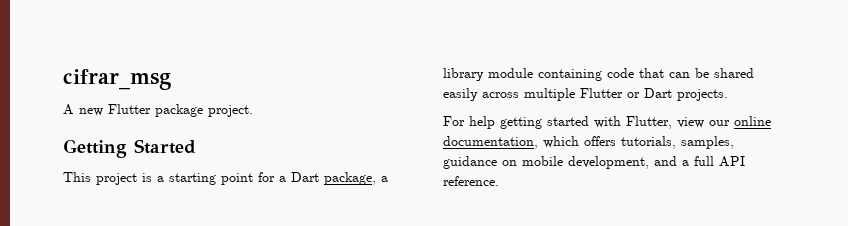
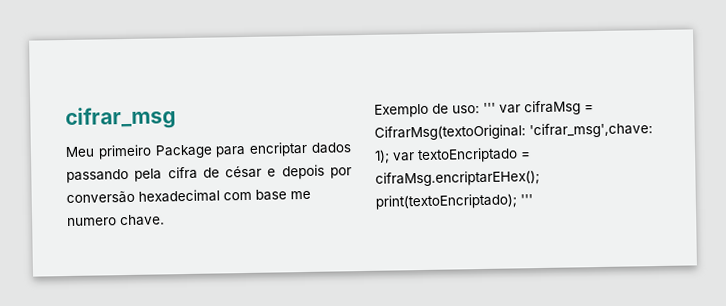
- A new Flutter package project.
- Getting Started
- This project is a starting point for a Dart package, a library module containing code that can be shared easily across multiple Flutter or Dart projects.
- For help getting started with Flutter, view our online documentation, which offers tutorials, samples, guidance on mobile development, and a full API reference.
+ Meu primeiro Package para encriptar dados passando pela cifra de césar e depois por conversão hexadecimal com base me numero chave.
+ Exemplo de uso: ''' var cifraMsg = CifrarMsg(textoOriginal: 'cifrar_msg',chave: 1); var textoEncriptado = cifraMsg.encriptarEHex(); print(textoEncriptado); '''

